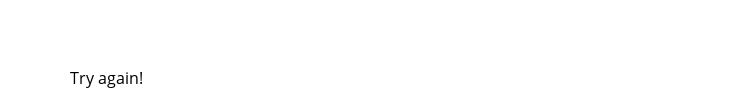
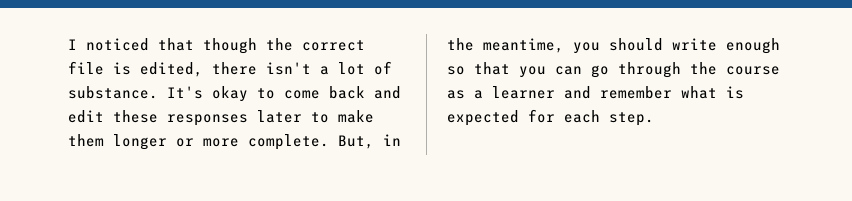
- Try again!
+ I noticed that though the correct file is edited, there isn't a lot of substance. It's okay to come back and edit these responses later to make them longer or more complete. But, in the meantime, you should write enough so that you can go through the course as a learner and remember what is expected for each step.

